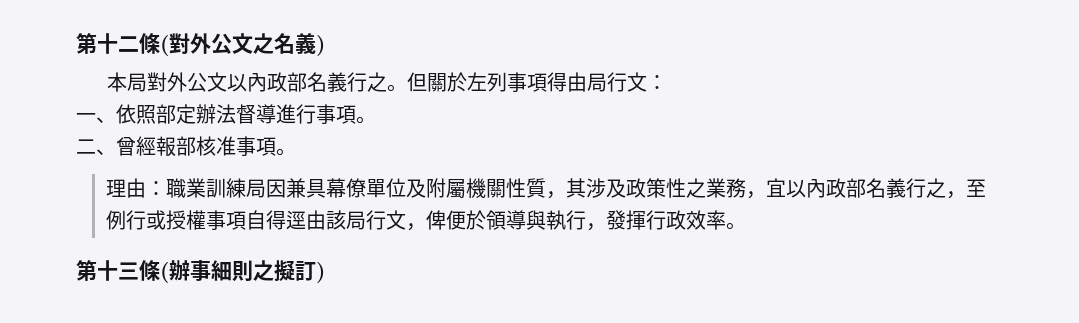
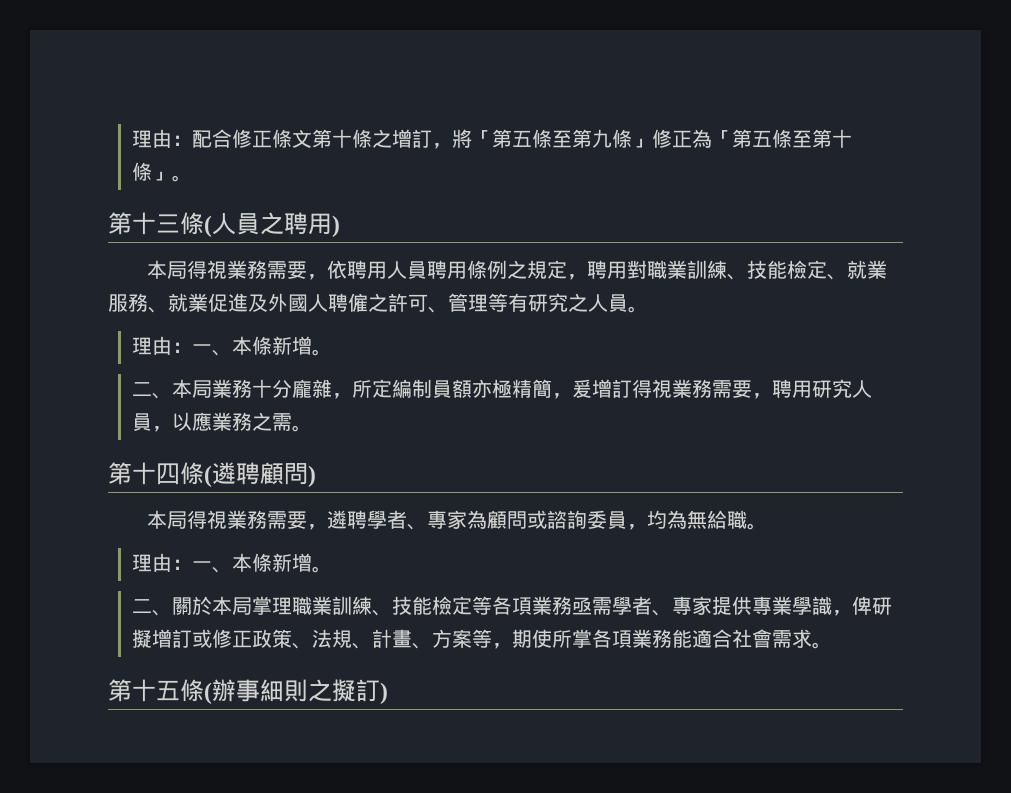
- 第十二條(對外公文之名義)
- 本局對外公文以內政部名義行之。但關於左列事項得由局行文：
- 一、依照部定辦法督導進行事項。
- 二、曾經報部核准事項。
- 理由：職業訓練局因兼具幕僚單位及附屬機關性質，其涉及政策性之業務，宜以內政部名義行之，至例行或授權事項自得逕由該局行文，俾便於領導與執行，發揮行政效率。
- 第十三條(辦事細則之擬訂)
+ 理由：配合修正條文第十條之增訂，將「第五條至第九條」修正為「第五條至第十條」。
+ 第十三條(人員之聘用)
+ 本局得視業務需要，依聘用人員聘用條例之規定，聘用對職業訓練、技能檢定、就業服務、就業促進及外國人聘僱之許可、管理等有研究之人員。
+ 理由：一、本條新增。
+ 二、本局業務十分龐雜，所定編制員額亦極精簡，爰增訂得視業務需要，聘用研究人員，以應業務之需。
+ 第十四條(遴聘顧問)
+ 本局得視業務需要，遴聘學者、專家為顧問或諮詢委員，均為無給職。
+ 理由：一、本條新增。
+ 二、關於本局掌理職業訓練、技能檢定等各項業務亟需學者、專家提供專業學識，俾研擬增訂或修正政策、法規、計畫、方案等，期使所掌各項業務能適合社會需求。
+ 第十五條(辦事細則之擬訂)

